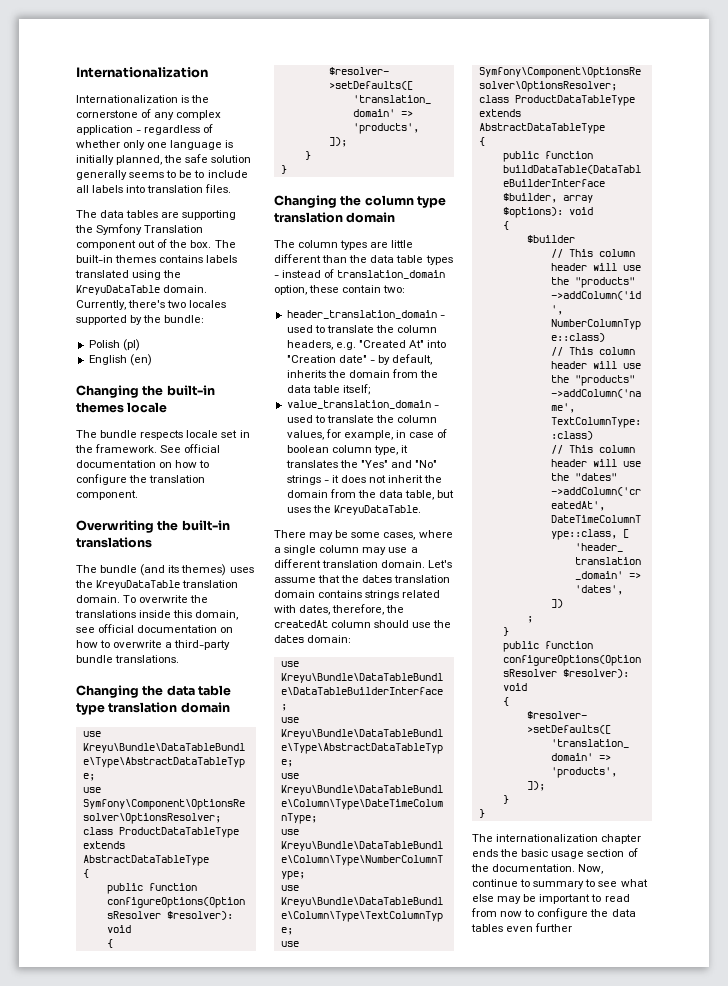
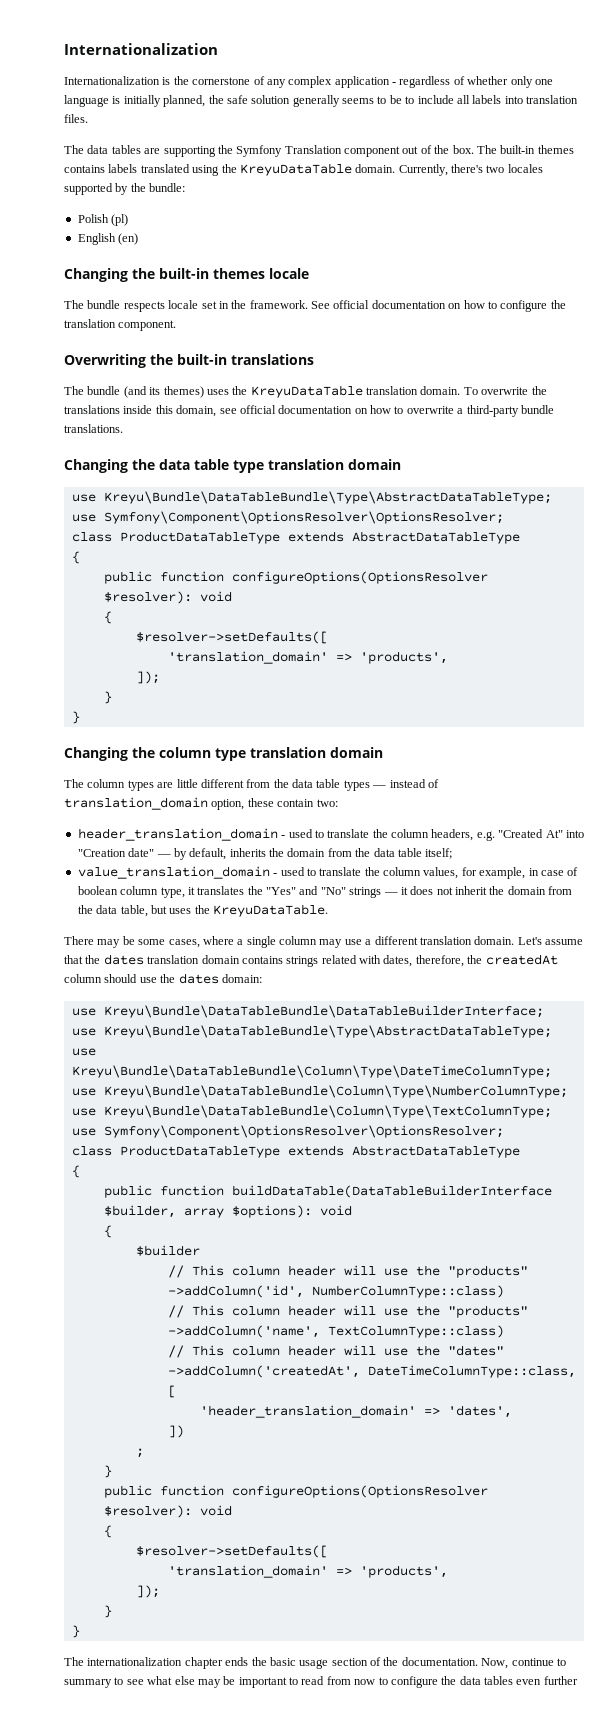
- The column types are little different than the data table types - instead of translation_domain option, these contain two:
+ The column types are little different from the data table types — instead of translation_domain option, these contain two:
- header_translation_domain - used to translate the column headers, e.g. "Created At" into "Creation date" - by default, inherits the domain from the data table itself;
+ header_translation_domain - used to translate the column headers, e.g. "Created At" into "Creation date" — by default, inherits the domain from the data table itself;
- value_translation_domain - used to translate the column values, for example, in case of boolean column type, it translates the "Yes" and "No" strings - it does not inherit the domain from the data table, but uses the KreyuDataTable.
+ value_translation_domain - used to translate the column values, for example, in case of boolean column type, it translates the "Yes" and "No" strings — it does not inherit the domain from the data table, but uses the KreyuDataTable.

